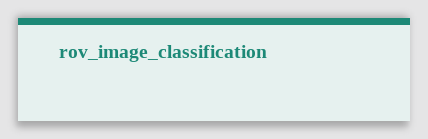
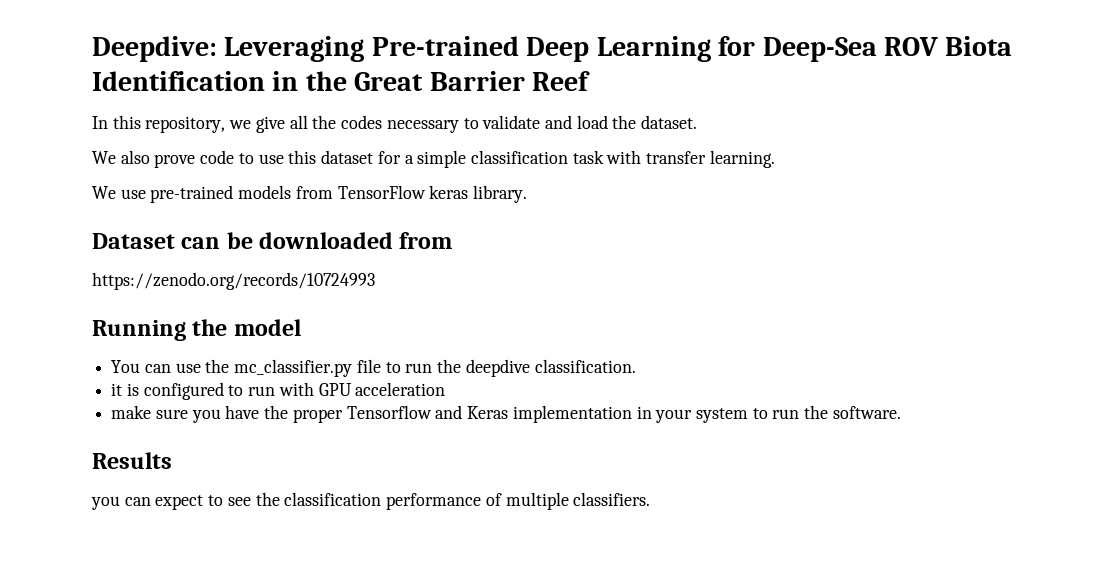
- rov_image_classification
+ Deepdive: Leveraging Pre-trained Deep Learning for Deep-Sea ROV Biota Identification in the Great Barrier Reef
+ In this repository, we give all the codes necessary to validate and load the dataset.
+ We also prove code to use this dataset for a simple classification task with transfer learning.
+ We use pre-trained models from TensorFlow keras library.
+ Dataset can be downloaded from
+ https://zenodo.org/records/10724993
+ Running the model
+ You can use the mc_classifier.py file to run the deepdive classification.
+ it is configured to run with GPU acceleration
+ make sure you have the proper Tensorflow and Keras implementation in your system to run the software.
+ Results
+ you can expect to see the classification performance of multiple classifiers.

